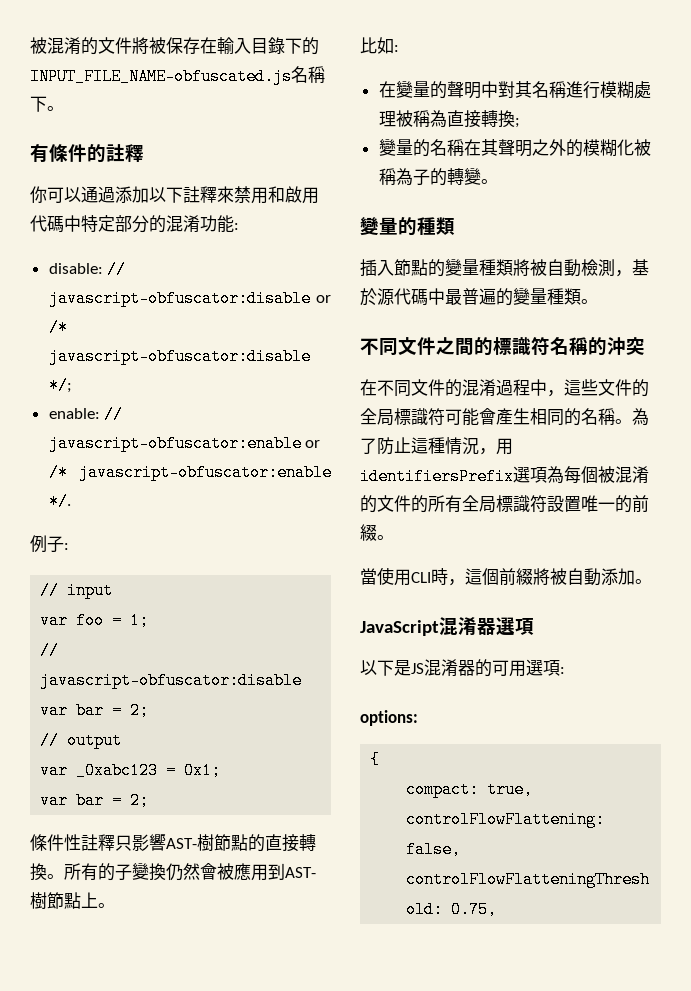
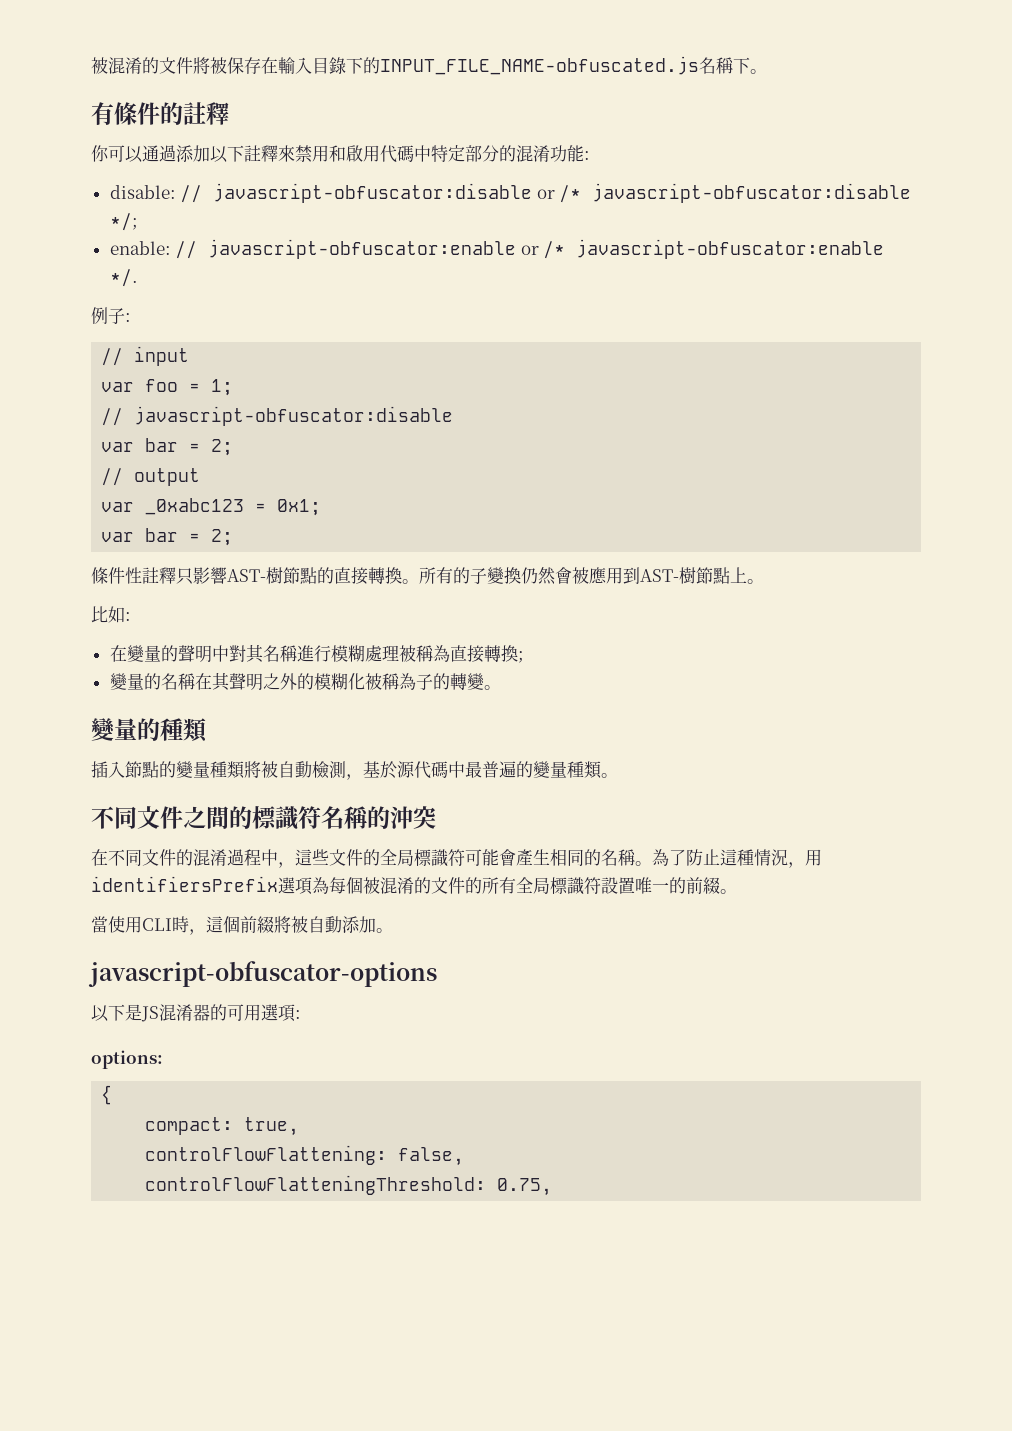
- JavaScript混淆器選項
+ javascript-obfuscator-options

